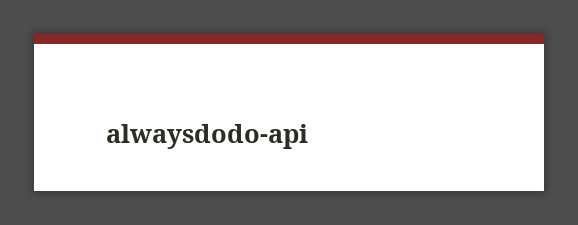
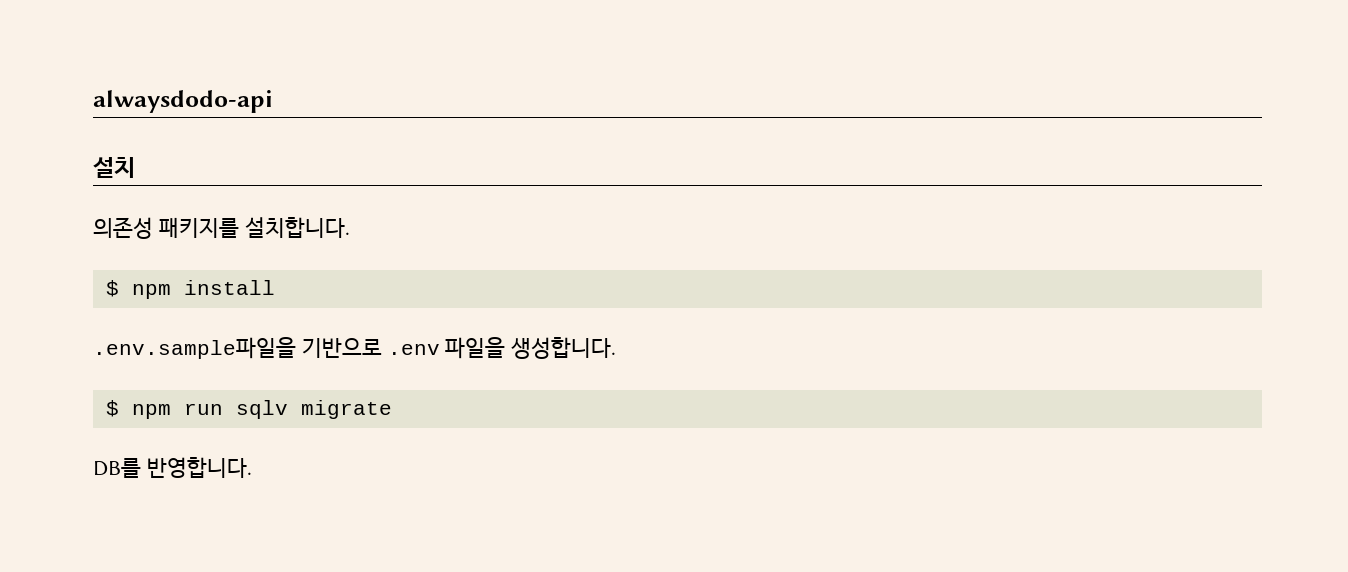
+ 설치
+ 의존성 패키지를 설치합니다.
+ $ npm install
+ .env.sample파일을 기반으로 .env 파일을 생성합니다.
+ $ npm run sqlv migrate
+ DB를 반영합니다.

